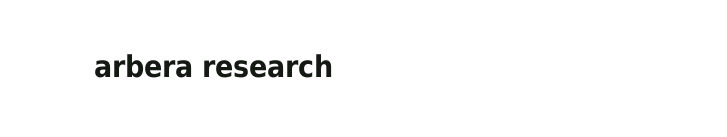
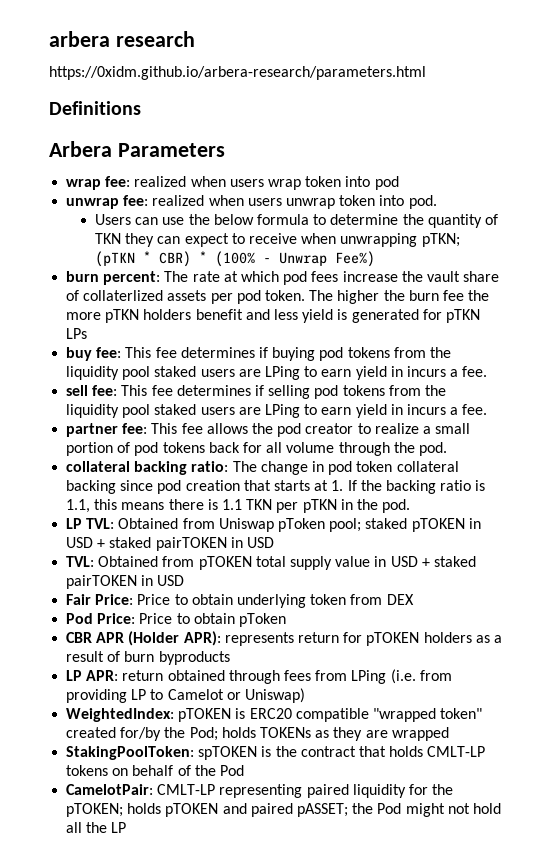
+ https://0xidm.github.io/arbera-research/parameters.html
+ Definitions
+ Arbera Parameters
+ wrap fee: realized when users wrap token into pod
+ unwrap fee: realized when users unwrap token into pod.
+ Users can use the below formula to determine the quantity of TKN they can expect to receive when unwrapping pTKN; (pTKN * CBR) * (100% - Unwrap Fee%)
+ burn percent: The rate at which pod fees increase the vault share of collaterlized assets per pod token. The higher the burn fee the more pTKN holders benefit and less yield is generated for pTKN LPs
+ buy fee: This fee determines if buying pod tokens from the liquidity pool staked users are LPing to earn yield in incurs a fee.
+ sell fee: This fee determines if selling pod tokens from the liquidity pool staked users are LPing to earn yield in incurs a fee.
+ partner fee: This fee allows the pod creator to realize a small portion of pod tokens back for all volume through the pod.
+ collateral backing ratio: The change in pod token collateral backing since pod creation that starts at 1. If the backing ratio is 1.1, this means there is 1.1 TKN per pTKN in the pod.
+ LP TVL: Obtained from Uniswap pToken pool; staked pTOKEN in USD + staked pairTOKEN in USD
+ TVL: Obtained from pTOKEN total supply value in USD + staked pairTOKEN in USD
+ Fair Price: Price to obtain underlying token from DEX
+ Pod Price: Price to obtain pToken
+ CBR APR (Holder APR): represents return for pTOKEN holders as a result of burn byproducts
+ LP APR: return obtained through fees from LPing (i.e. from providing LP to Camelot or Uniswap)
+ WeightedIndex: pTOKEN is ERC20 compatible "wrapped token" created for/by the Pod; holds TOKENs as they are wrapped
+ StakingPoolToken: spTOKEN is the contract that holds CMLT-LP tokens on behalf of the Pod
+ CamelotPair: CMLT-LP representing paired liquidity for the pTOKEN; holds pTOKEN and paired pASSET; the Pod might not hold all the LP

